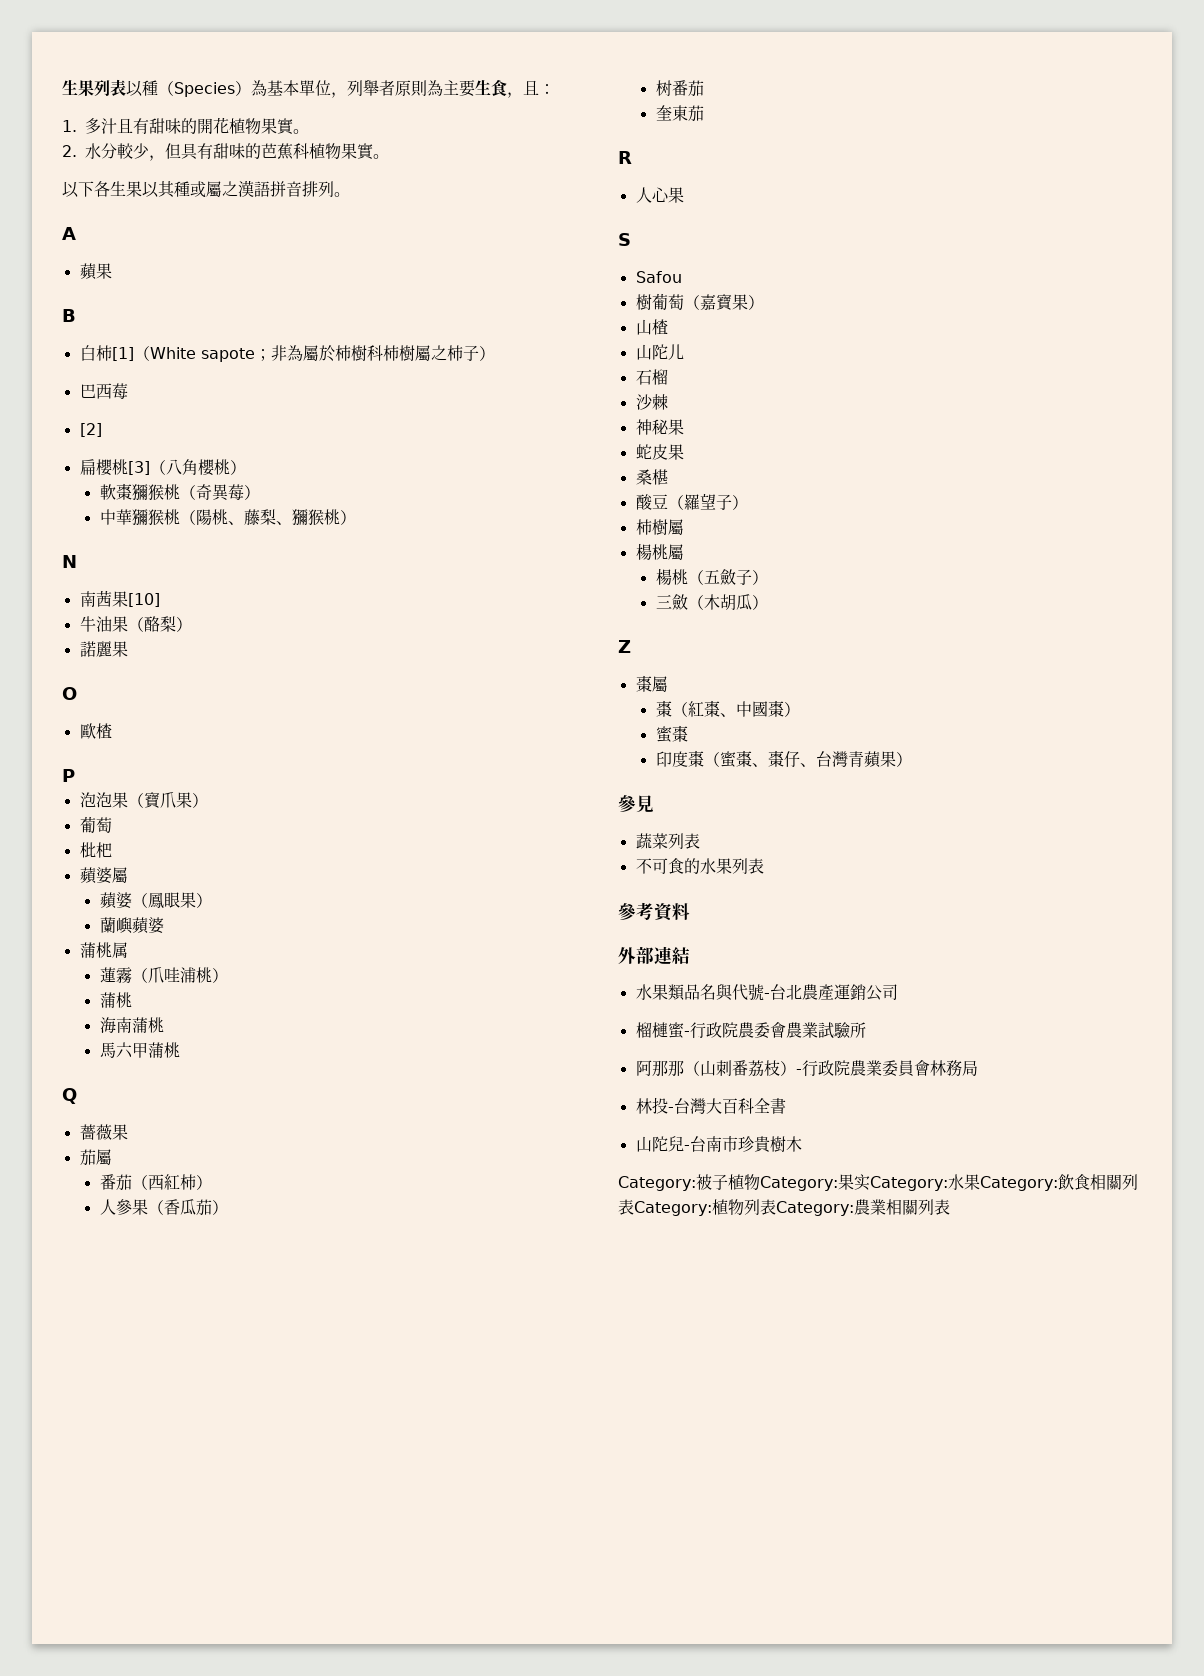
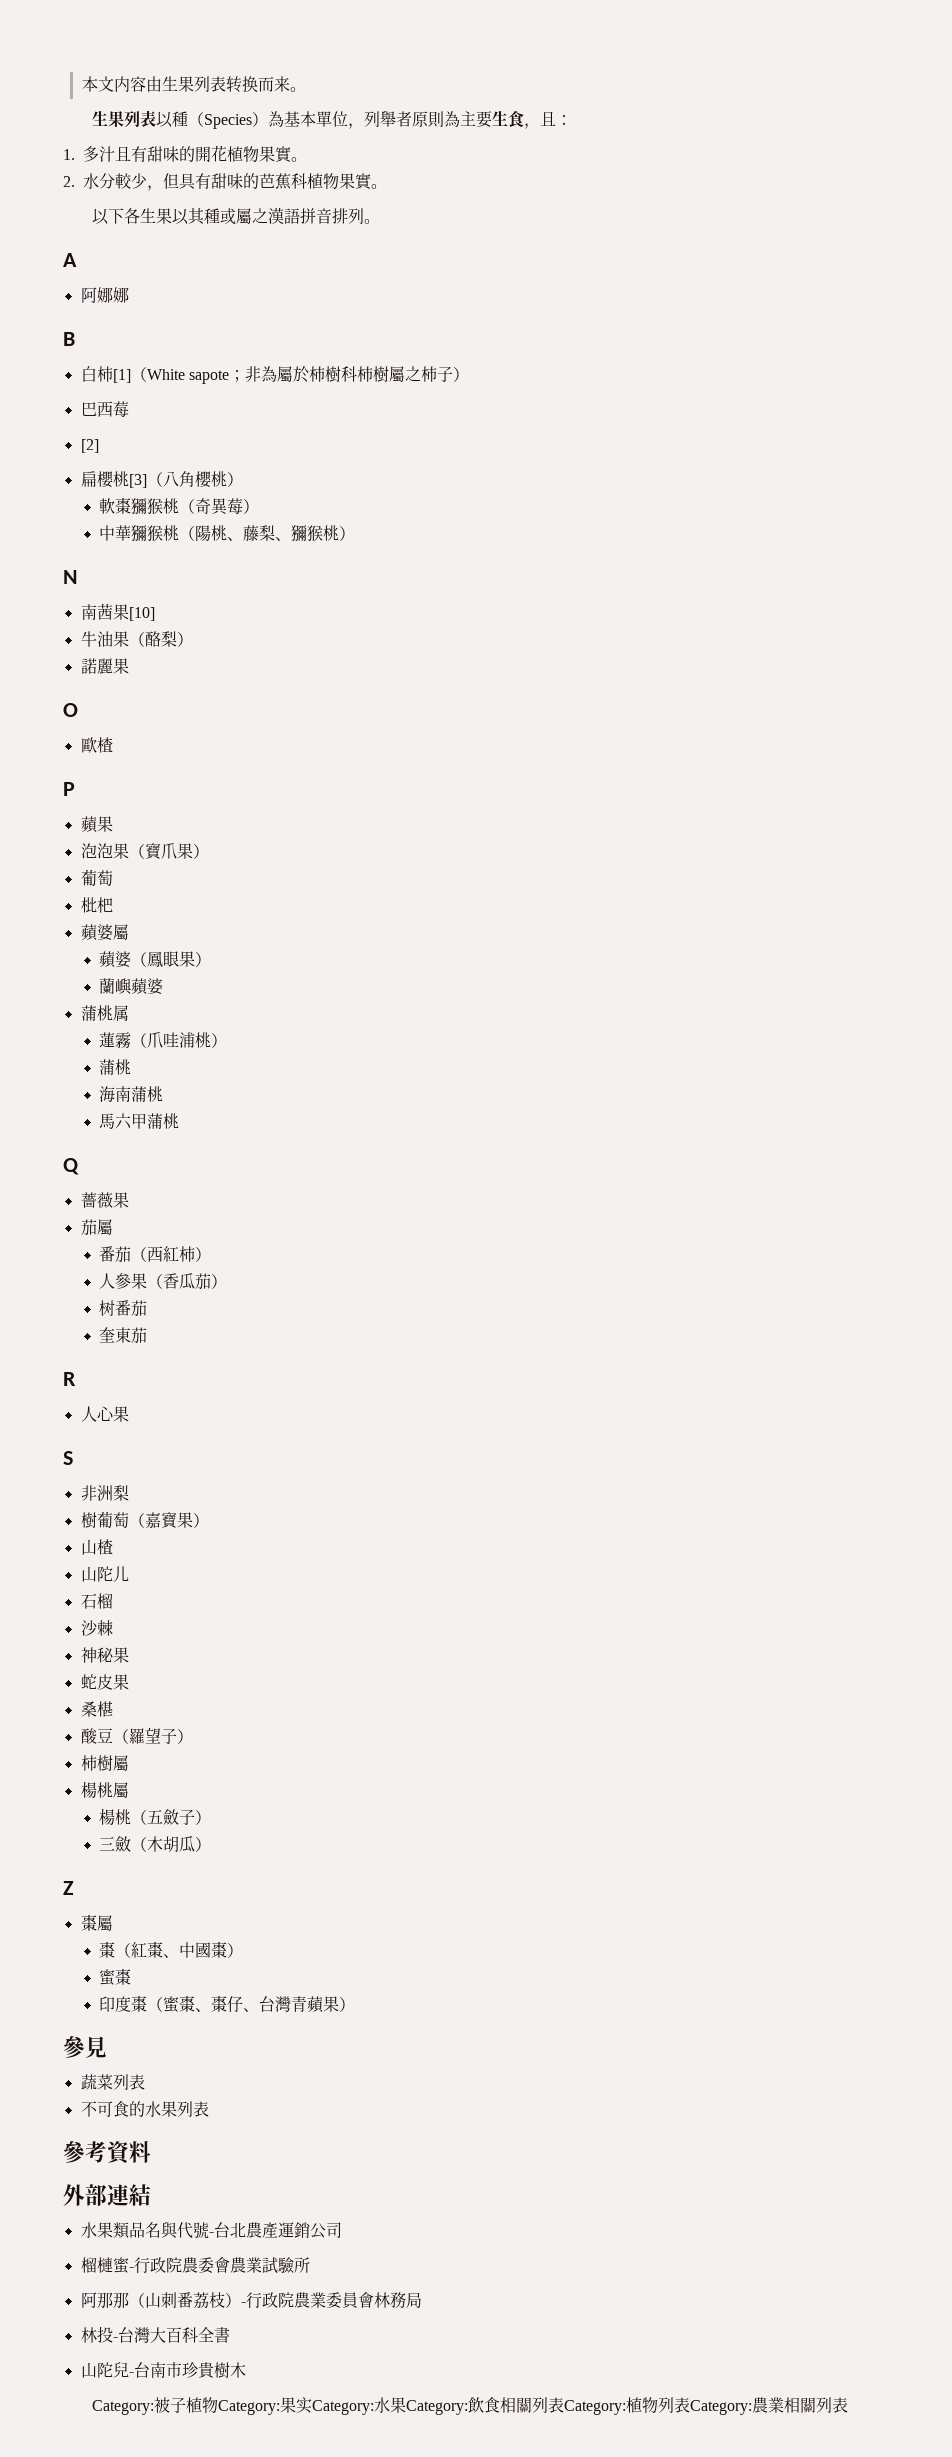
+ 本文内容由生果列表转换而来。
  A
- 蘋果
+ 阿娜娜
  P
+ 蘋果
- Safou
+ 非洲梨

